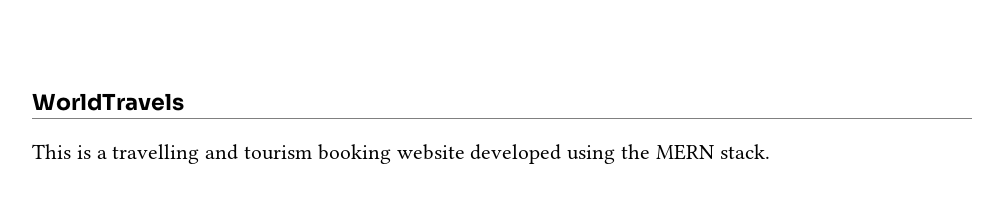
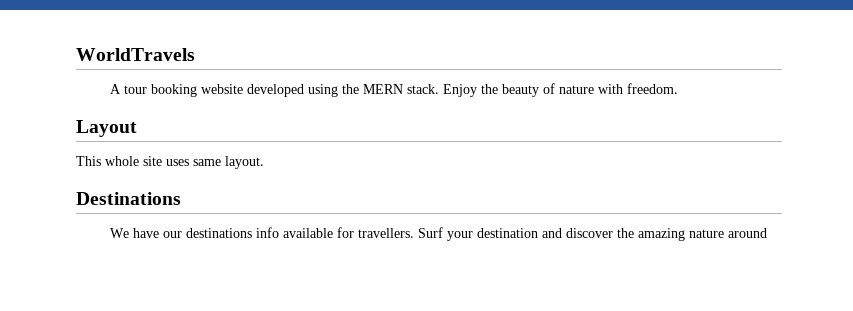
- This is a travelling and tourism booking website developed using the MERN stack.
+ A tour booking website developed using the MERN stack.
+ Enjoy the beauty of nature with freedom.
+ Layout
+ This whole site uses same layout.
+ Destinations
+ We have our destinations info available for travellers. Surf your destination and discover the amazing nature around

